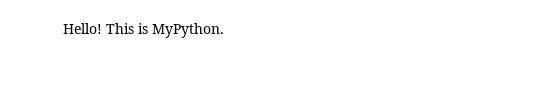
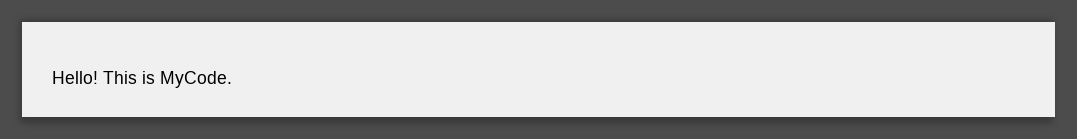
- This is MyPython.
+ This is MyCode.

